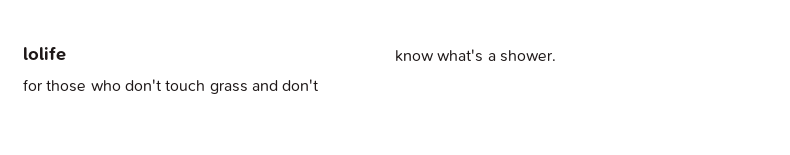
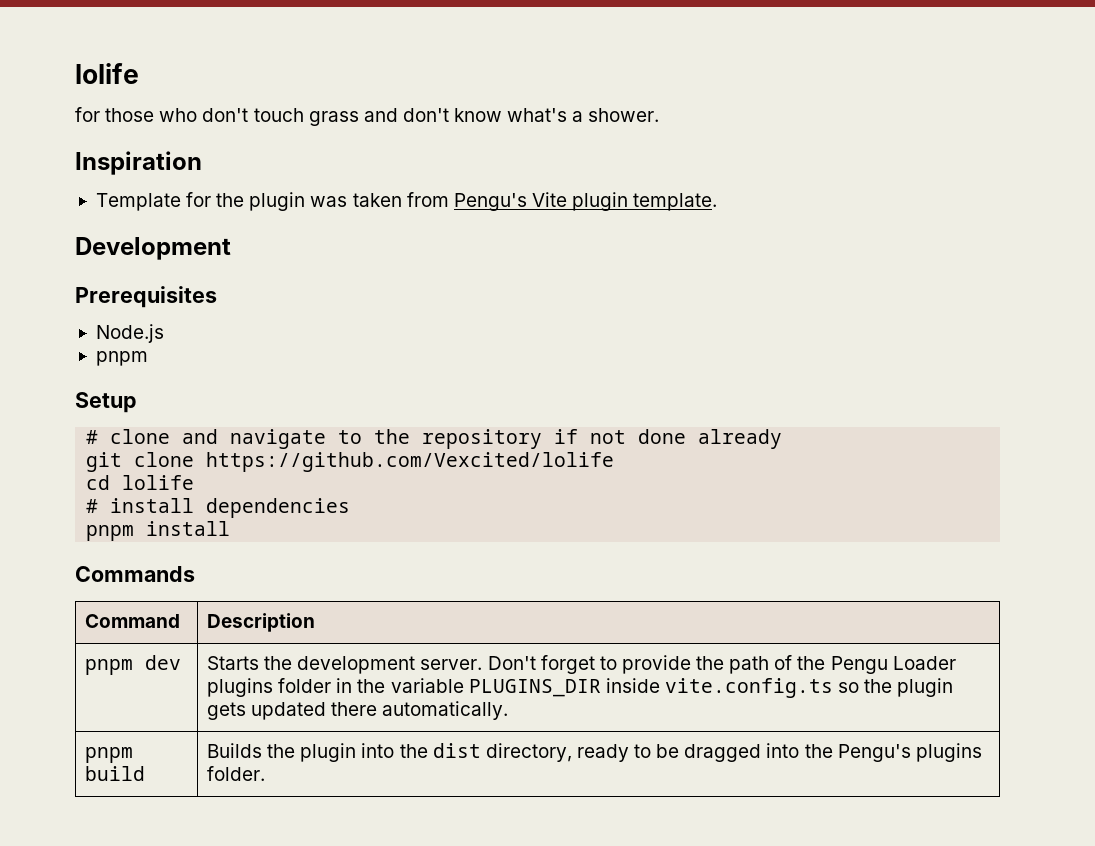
+ Inspiration
+ Template for the plugin was taken from Pengu's Vite plugin template.
+ Development
+ Prerequisites
+ Node.js
+ pnpm
+ Setup
+ # clone and navigate to the repository if not done already
+ git clone https://github.com/Vexcited/lolife
+ cd lolife
+ # install dependencies
+ pnpm install
+ Commands
+ Command | Description
+ pnpm dev | Starts the development server. Don't forget to provide the path of the Pengu Loader plugins folder in the variable PLUGINS_DIR inside vite.config.ts so the plugin gets updated there automatically.
+ pnpm build | Builds the plugin into the dist directory, ready to be dragged into the Pengu's plugins folder.

